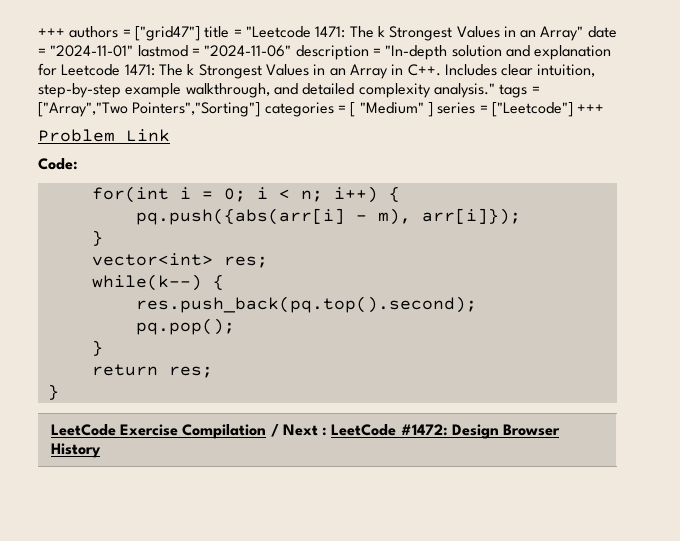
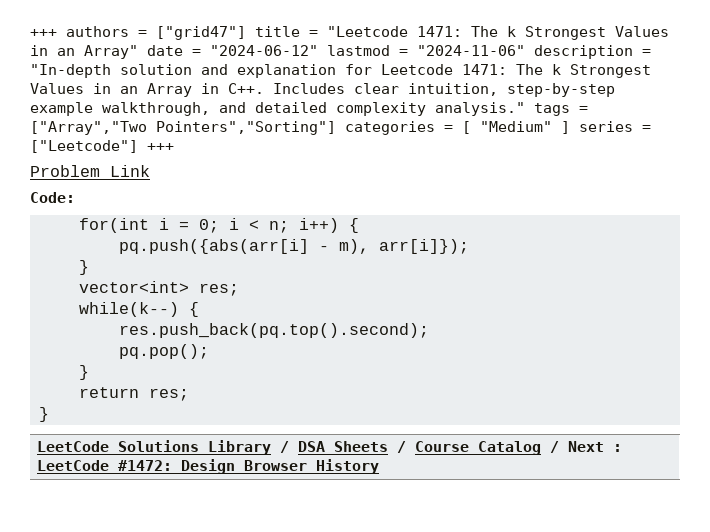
- The k Strongest Values in an Array" date = "2024-11-01" lastmod = "2024-11-06" description = "In-depth solution and explanation for Leetcode 1471:
+ The k Strongest Values in an Array" date = "2024-06-12" lastmod = "2024-11-06" description = "In-depth solution and explanation for Leetcode 1471:
- LeetCode Exercise Compilation / Next : LeetCode #1472: Design Browser History
+ LeetCode Solutions Library / DSA Sheets / Course Catalog / Next : LeetCode #1472: Design Browser History

